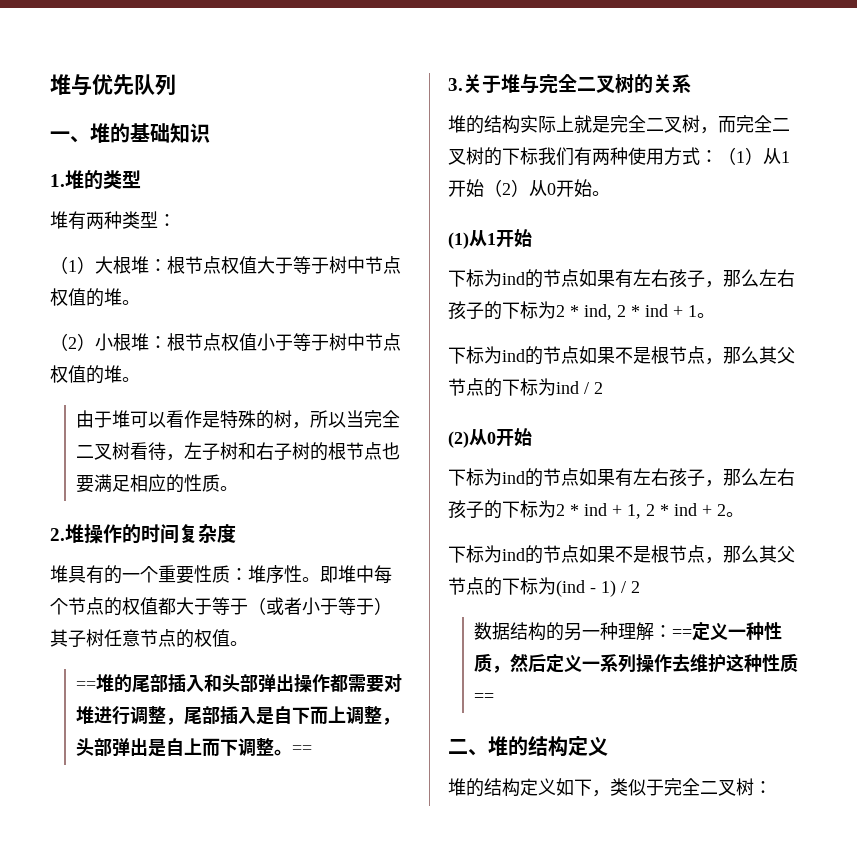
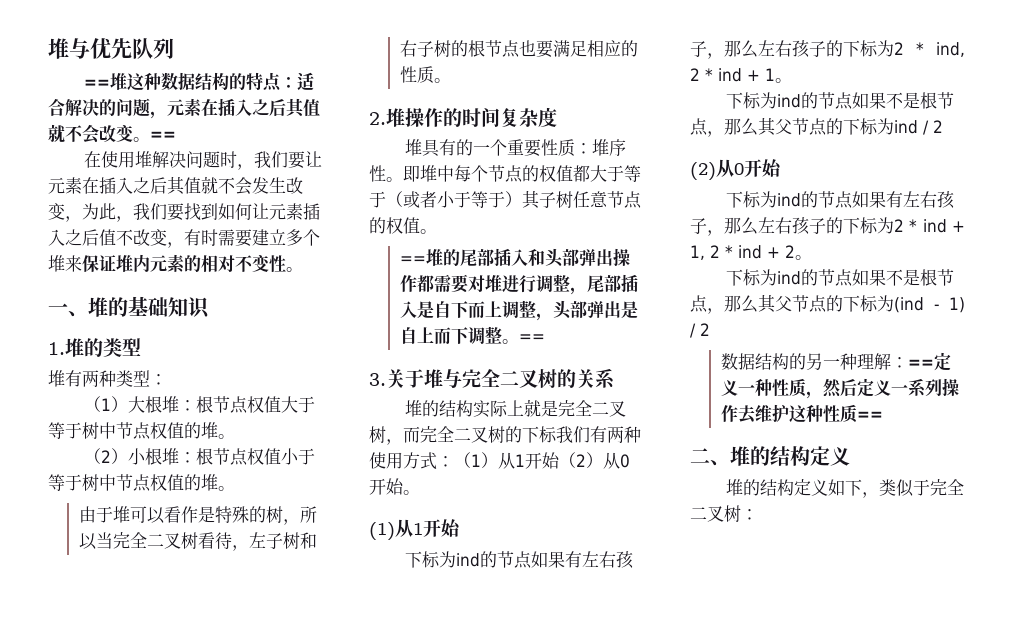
+ ==堆这种数据结构的特点：适合解决的问题，元素在插入之后其值就不会改变。==
+ 在使用堆解决问题时，我们要让元素在插入之后其值就不会发生改变，为此，我们要找到如何让元素插入之后值不改变，有时需要建立多个堆来保证堆内元素的相对不变性。

